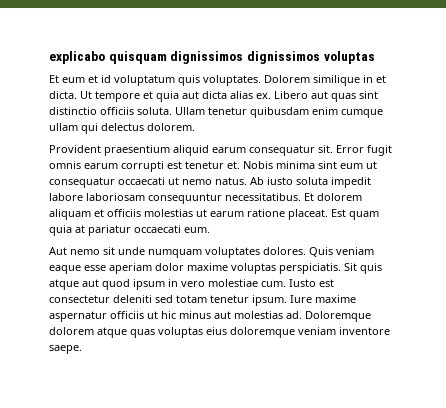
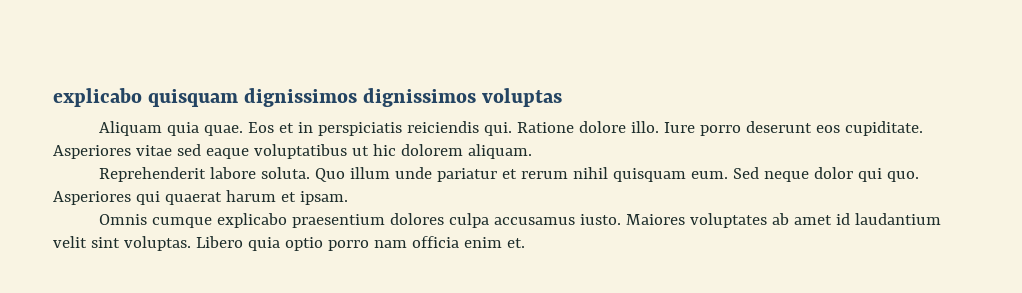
- Et eum et id voluptatum quis voluptates. Dolorem similique in et dicta. Ut tempore et quia aut dicta alias ex. Libero aut quas sint distinctio officiis soluta. Ullam tenetur quibusdam enim cumque ullam qui delectus dolorem.
- Provident praesentium aliquid earum consequatur sit. Error fugit omnis earum corrupti est tenetur et. Nobis minima sint eum ut consequatur occaecati ut nemo natus. Ab iusto soluta impedit labore laboriosam consequuntur necessitatibus. Et dolorem aliquam et officiis molestias ut earum ratione placeat. Est quam quia at pariatur occaecati eum.
- Aut nemo sit unde numquam voluptates dolores. Quis veniam eaque esse aperiam dolor maxime voluptas perspiciatis. Sit quis atque aut quod ipsum in vero molestiae cum. Iusto est consectetur deleniti sed totam tenetur ipsum. Iure maxime aspernatur officiis ut hic minus aut molestias ad. Doloremque dolorem atque quas voluptas eius doloremque veniam inventore saepe.
+ Aliquam quia quae. Eos et in perspiciatis reiciendis qui. Ratione dolore illo. Iure porro deserunt eos cupiditate. Asperiores vitae sed eaque voluptatibus ut hic dolorem aliquam.
+ Reprehenderit labore soluta. Quo illum unde pariatur et rerum nihil quisquam eum. Sed neque dolor qui quo. Asperiores qui quaerat harum et ipsam.
+ Omnis cumque explicabo praesentium dolores culpa accusamus iusto. Maiores voluptates ab amet id laudantium velit sint voluptas. Libero quia optio porro nam officia enim et.

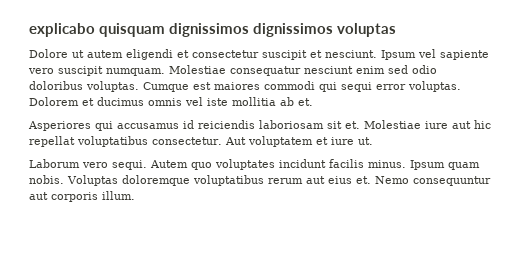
- Aliquam quia quae. Eos et in perspiciatis reiciendis qui. Ratione dolore illo. Iure porro deserunt eos cupiditate. Asperiores vitae sed eaque voluptatibus ut hic dolorem aliquam.
- Reprehenderit labore soluta. Quo illum unde pariatur et rerum nihil quisquam eum. Sed neque dolor qui quo. Asperiores qui quaerat harum et ipsam.
- Omnis cumque explicabo praesentium dolores culpa accusamus iusto. Maiores voluptates ab amet id laudantium velit sint voluptas. Libero quia optio porro nam officia enim et.
+ Dolore ut autem eligendi et consectetur suscipit et nesciunt. Ipsum vel sapiente vero suscipit numquam. Molestiae consequatur nesciunt enim sed odio doloribus voluptas. Cumque est maiores commodi qui sequi error voluptas. Dolorem et ducimus omnis vel iste mollitia ab et.
+ Asperiores qui accusamus id reiciendis laboriosam sit et. Molestiae iure aut hic repellat voluptatibus consectetur. Aut voluptatem et iure ut.
+ Laborum vero sequi. Autem quo voluptates incidunt facilis minus. Ipsum quam nobis. Voluptas doloremque voluptatibus rerum aut eius et. Nemo consequuntur aut corporis illum.

